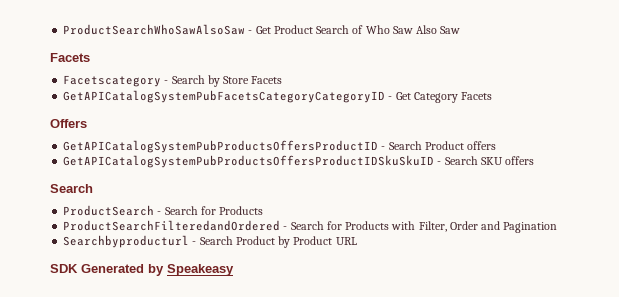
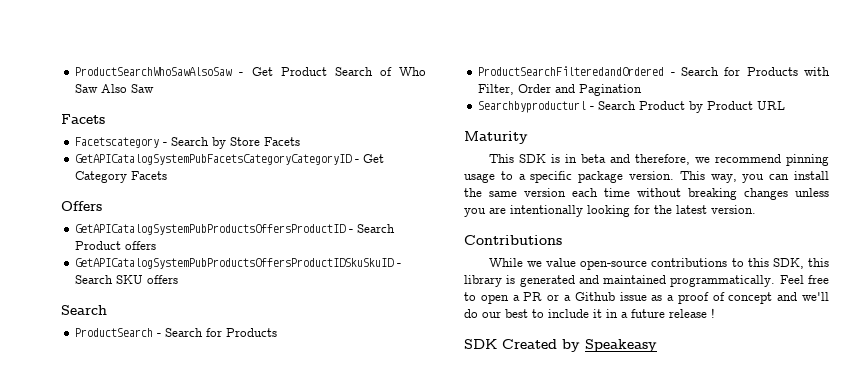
- SDK Generated by Speakeasy
+ Maturity
+ This SDK is in beta and therefore, we recommend pinning usage to a specific package version. This way, you can install the same version each time without breaking changes unless you are intentionally looking for the latest version.
+ Contributions
+ While we value open-source contributions to this SDK, this library is generated and maintained programmatically. Feel free to open a PR or a Github issue as a proof of concept and we'll do our best to include it in a future release !
+ SDK Created by Speakeasy

